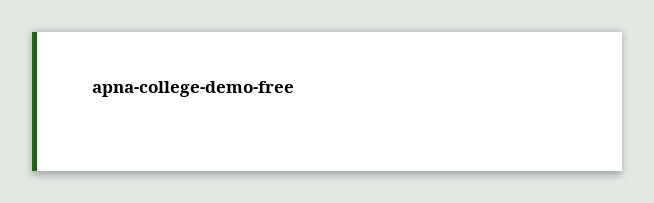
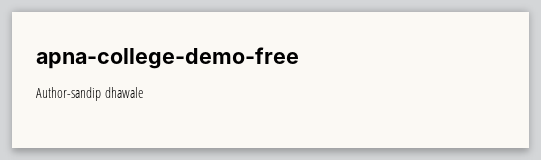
+ Author-sandip dhawale

